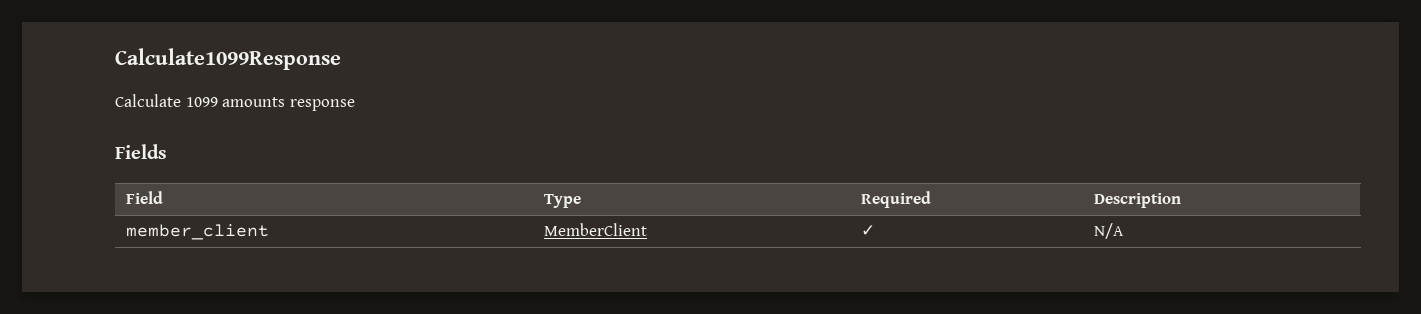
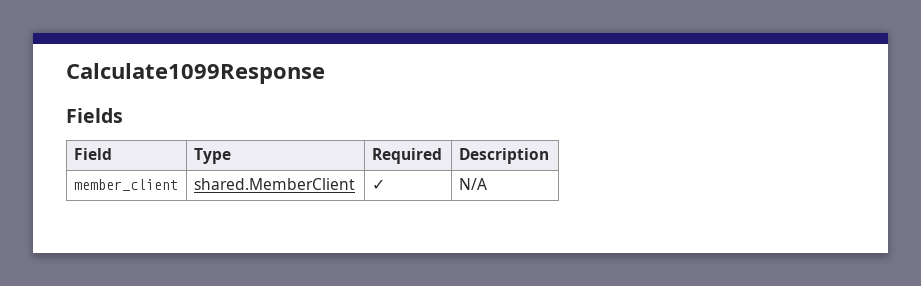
- Calculate 1099 amounts response
- member_client | MemberClient | ✓ | N/A
+ member_client | shared.MemberClient | ✓ | N/A

